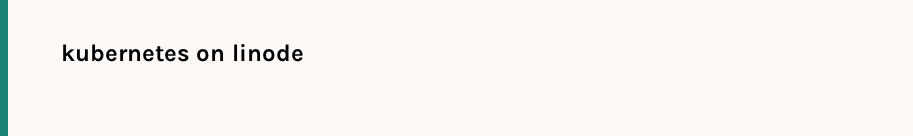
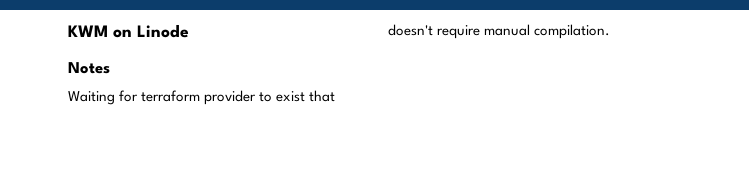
- kubernetes on linode
+ KWM on Linode
+ Notes
+ Waiting for terraform provider to exist that doesn't require manual compilation.

